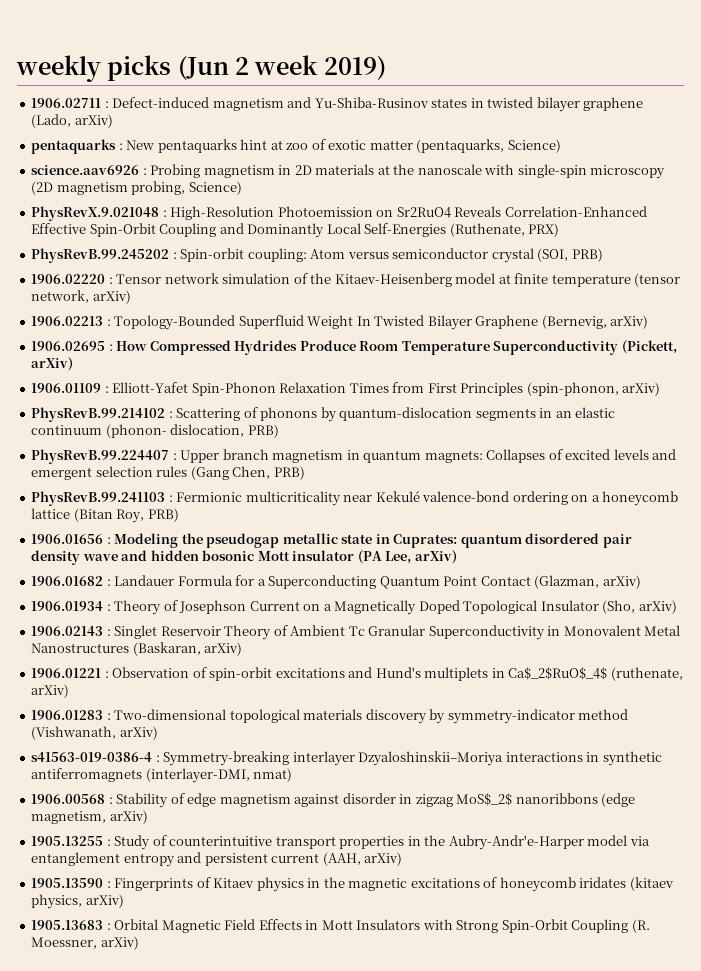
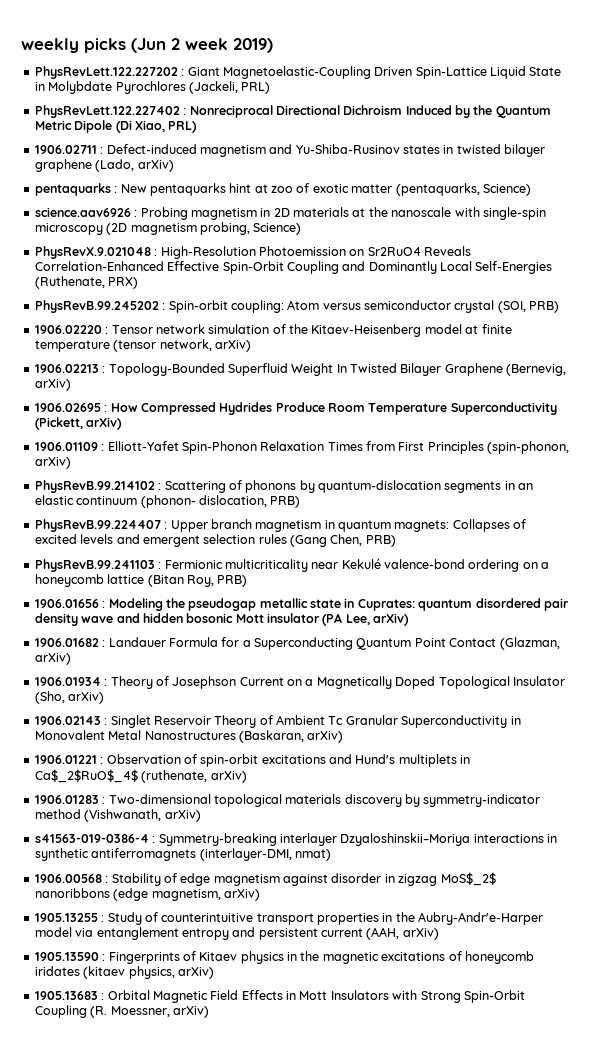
+ PhysRevLett.122.227202 : Giant Magnetoelastic-Coupling Driven Spin-Lattice Liquid State in Molybdate Pyrochlores (Jackeli, PRL)
+ PhysRevLett.122.227402 : Nonreciprocal Directional Dichroism Induced by the Quantum Metric Dipole (Di Xiao, PRL)

